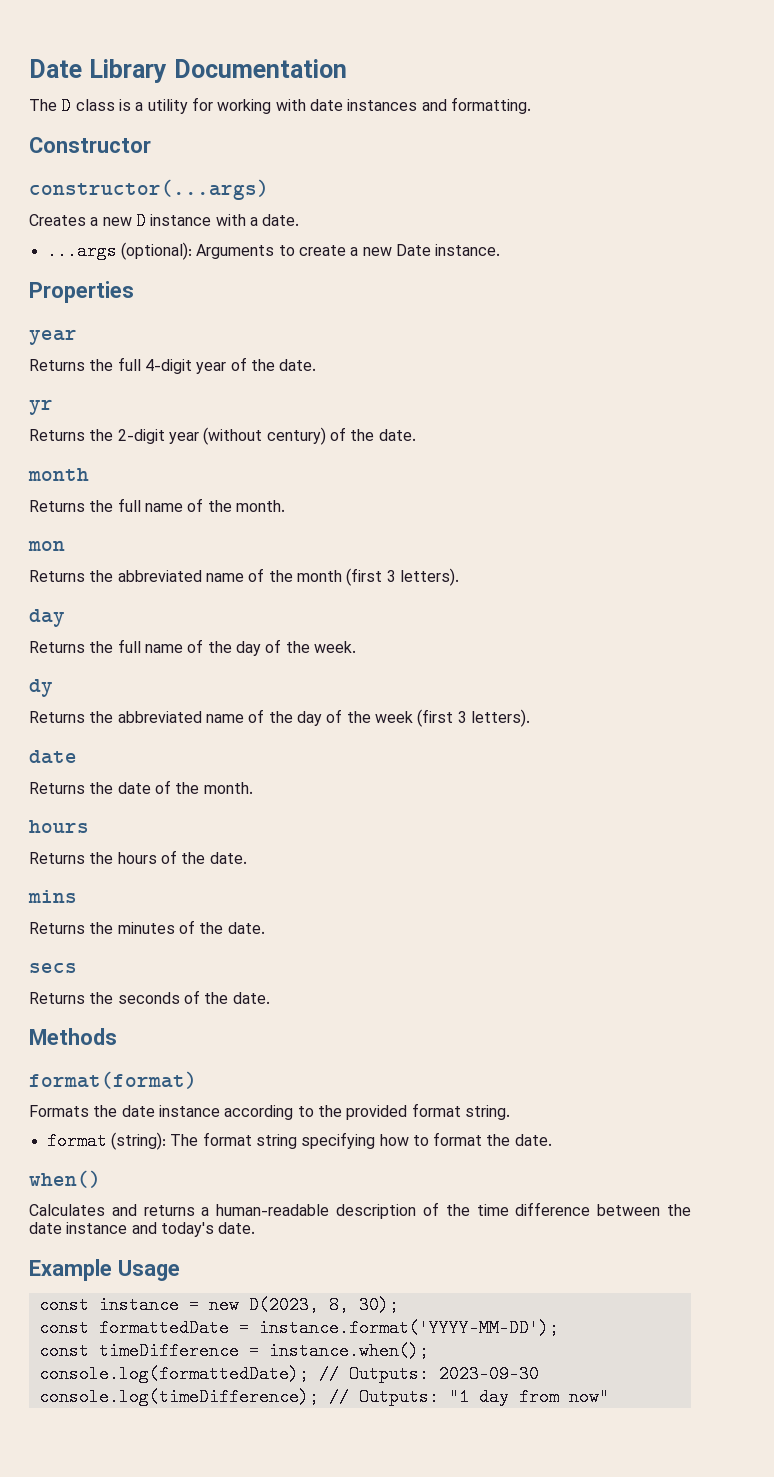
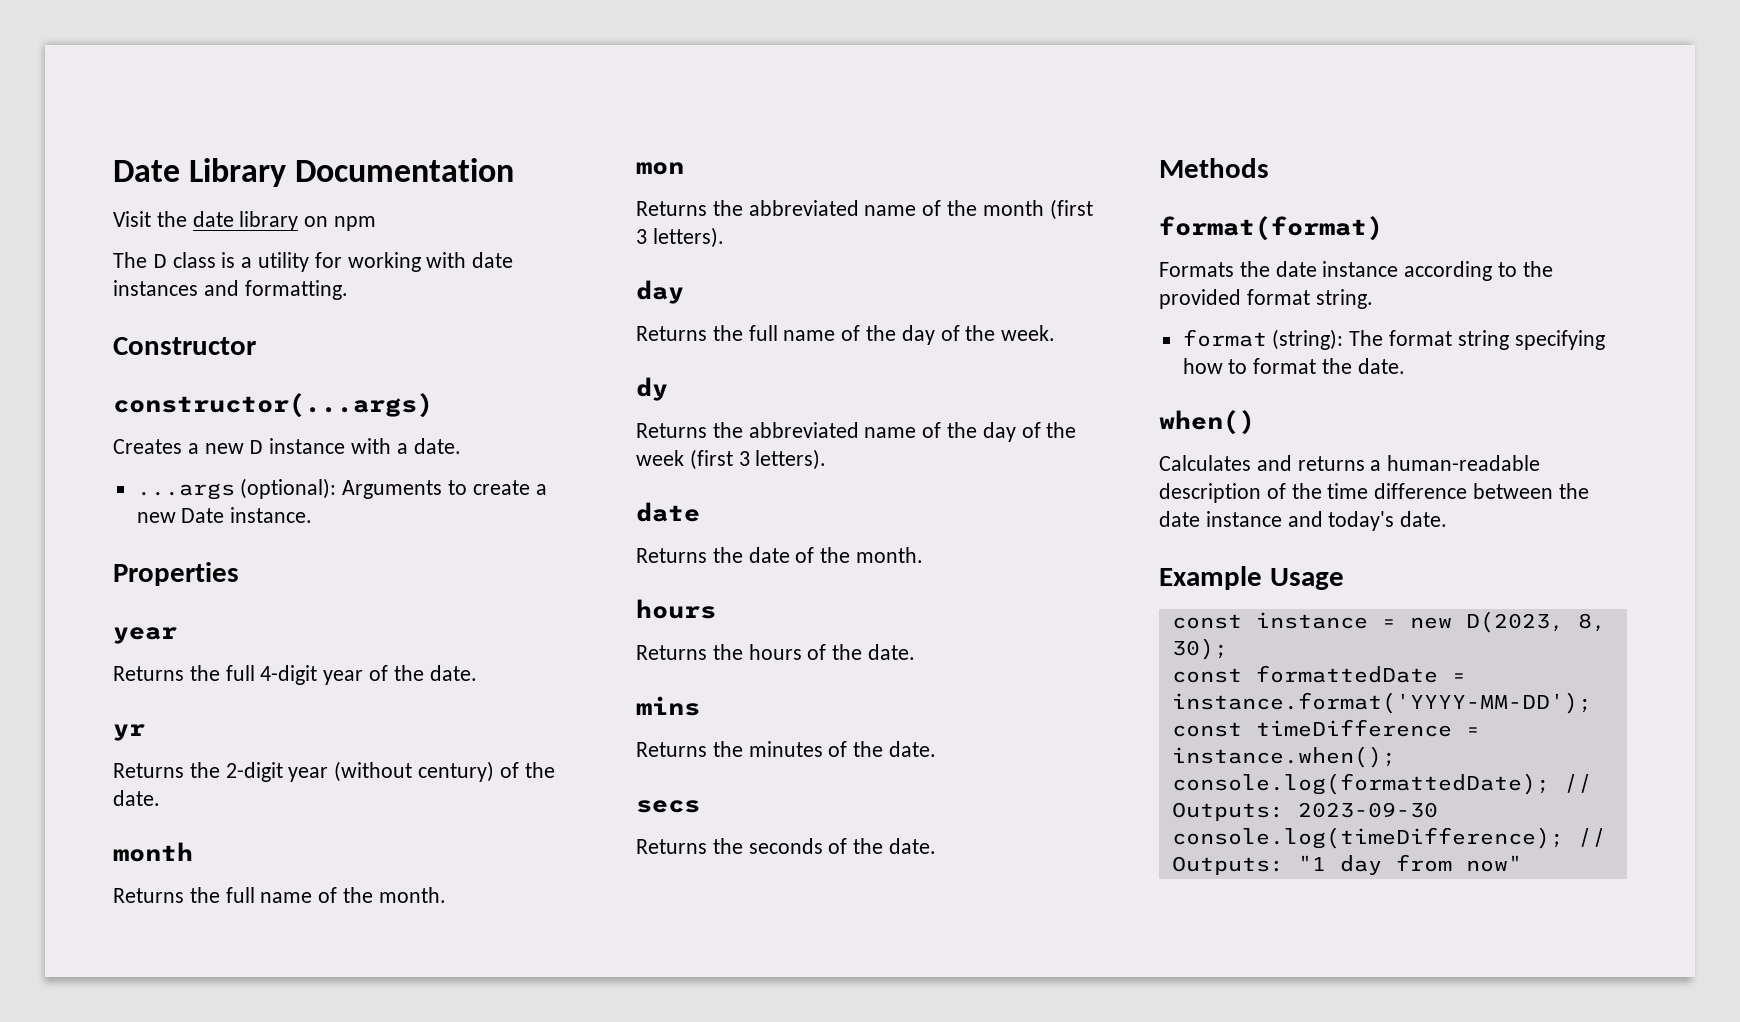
+ Visit the date library on npm

